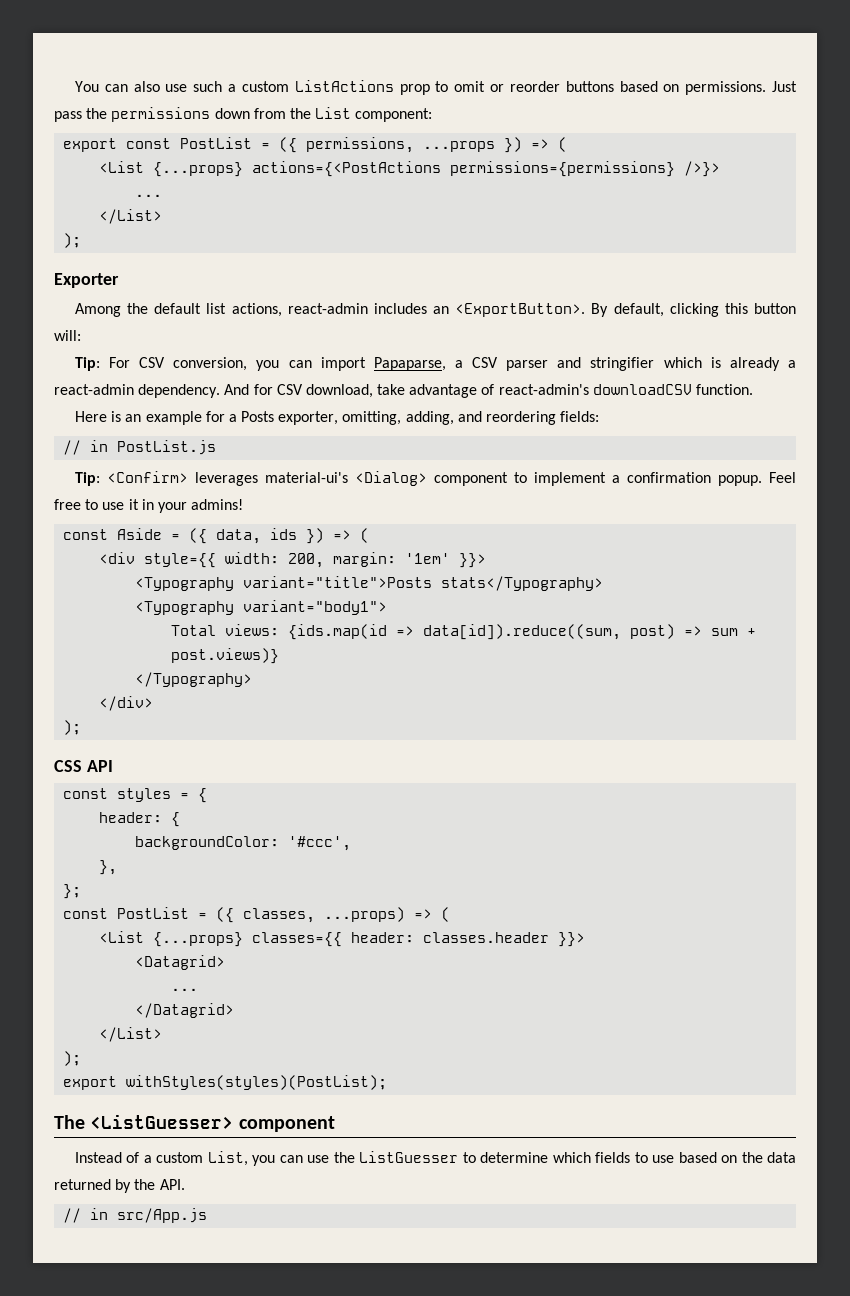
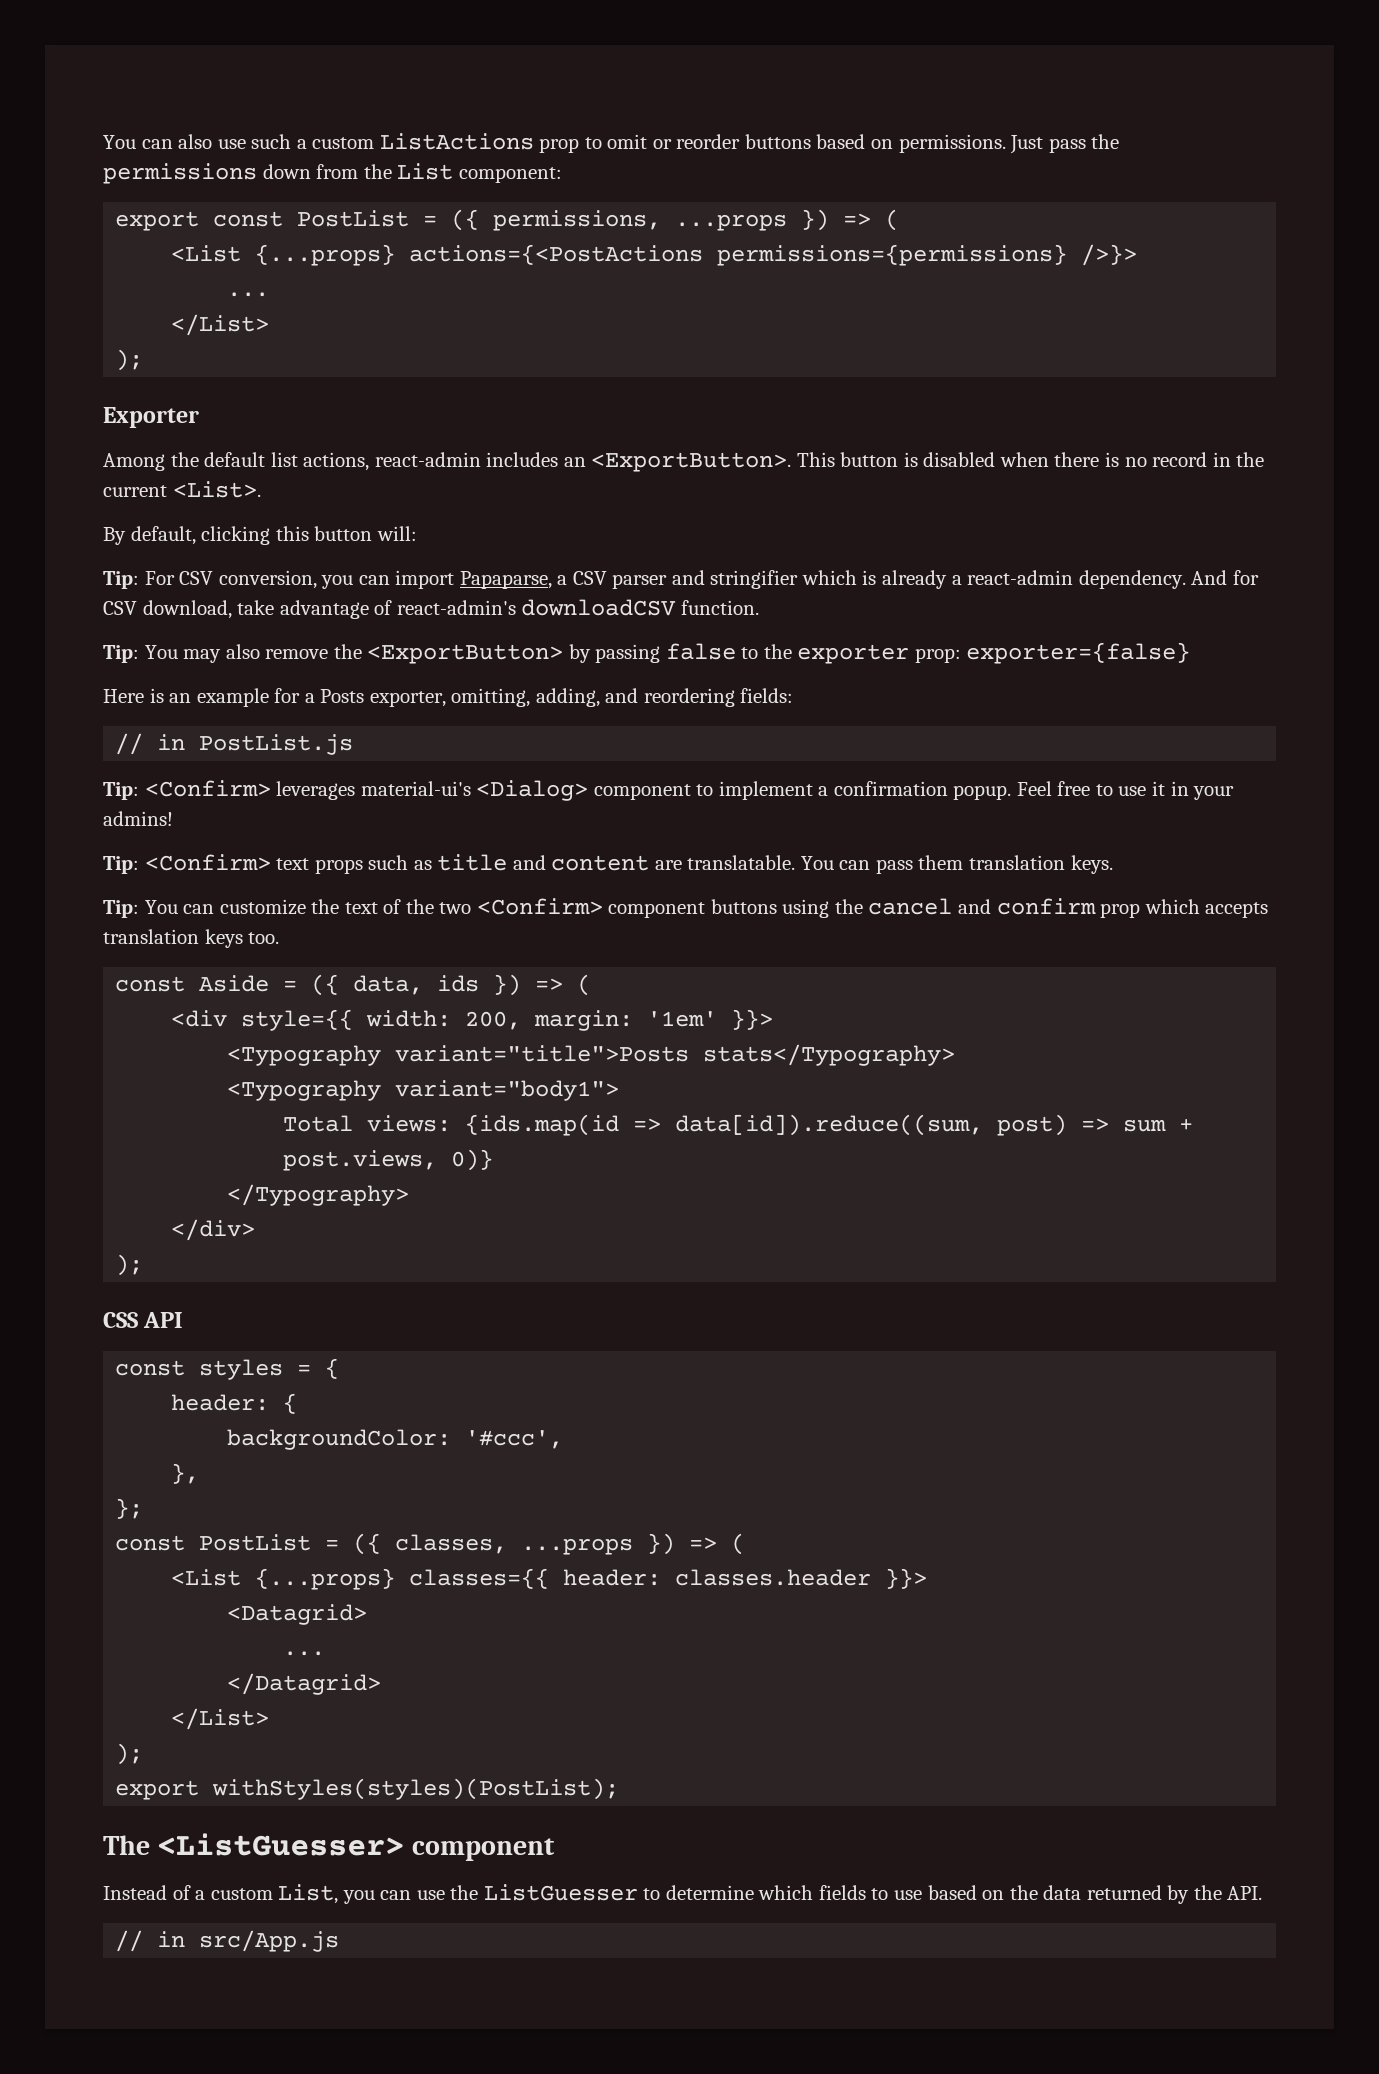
- Among the default list actions, react-admin includes an <ExportButton>. By default, clicking this button will:
+ Among the default list actions, react-admin includes an <ExportButton>. This button is disabled when there is no record in the current <List>.
+ By default, clicking this button will:
+ Tip: You may also remove the <ExportButton> by passing false to the exporter prop: exporter={false}
+ Tip: <Confirm> text props such as title and content are translatable. You can pass them translation keys.
+ Tip: You can customize the text of the two <Confirm> component buttons using the cancel and confirm prop which accepts translation keys too.
- Total views: {ids.map(id => data[id]).reduce((sum, post) => sum + post.views)}
+ Total views: {ids.map(id => data[id]).reduce((sum, post) => sum + post.views, 0)}
- const PostList = ({ classes, ...props) => (
+ const PostList = ({ classes, ...props }) => (

